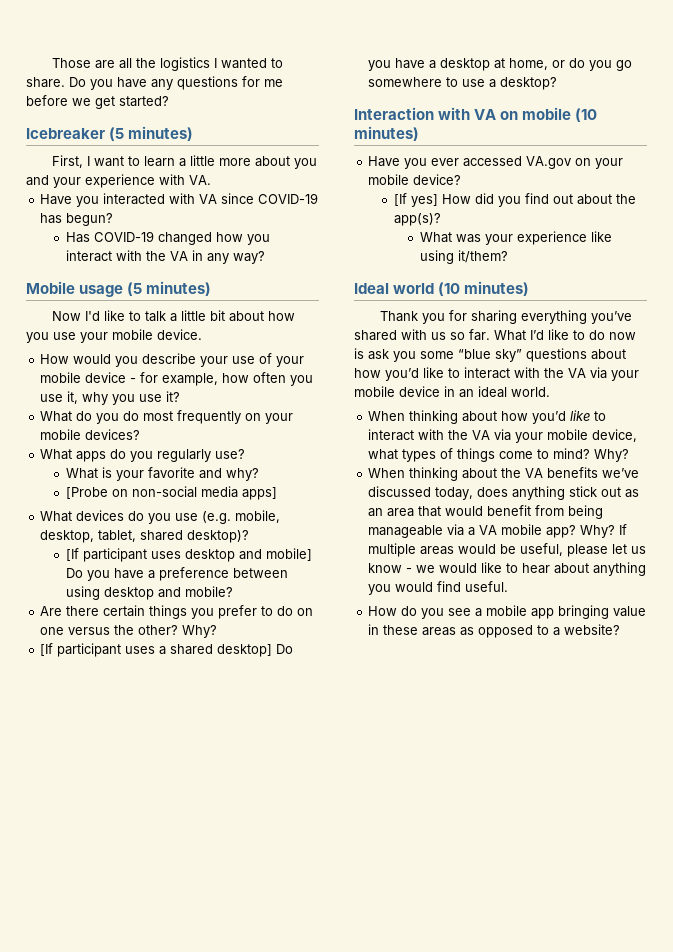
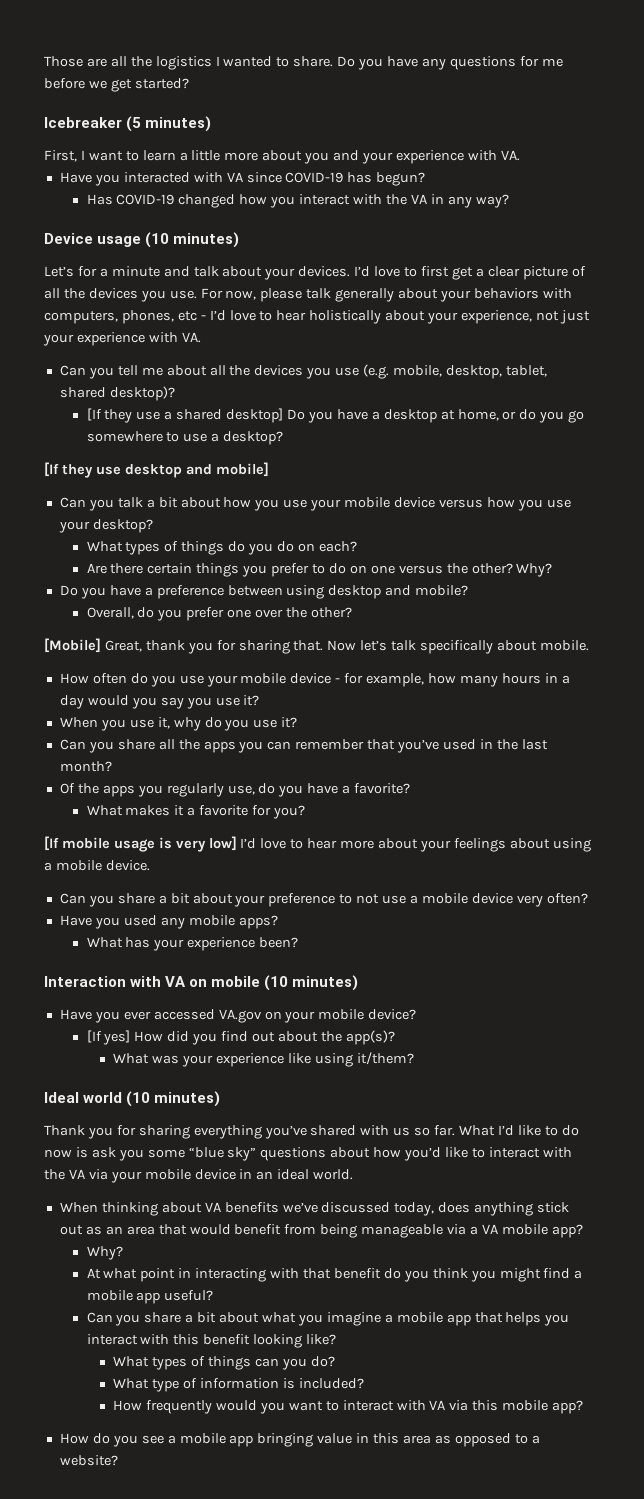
- Mobile usage (5 minutes)
- Now I'd like to talk a little bit about how you use your mobile device.
- How would you describe your use of your mobile device - for example, how often you use it, why you use it?
- What do you do most frequently on your mobile devices?
- What apps do you regularly use?
- What is your favorite and why?
- [Probe on non-social media apps]
- What devices do you use (e.g. mobile, desktop, tablet, shared desktop)?
+ Device usage (10 minutes)
+ Let’s for a minute and talk about your devices. I’d love to first get a clear picture of all the devices you use. For now, please talk generally about your behaviors with computers, phones, etc - I’d love to hear holistically about your experience, not just your experience with VA.
+ Can you tell me about all the devices you use (e.g. mobile, desktop, tablet, shared desktop)?
- [If participant uses desktop and mobile] Do you have a preference between using desktop and mobile?
- Are there certain things you prefer to do on one versus the other? Why?
- [If participant uses a shared desktop] Do you have a desktop at home, or do you go somewhere to use a desktop?
+ [If they use a shared desktop] Do you have a desktop at home, or do you go somewhere to use a desktop?
+ [If they use desktop and mobile]
+ Can you talk a bit about how you use your mobile device versus how you use your desktop?
+ What types of things do you do on each?
+ Are there certain things you prefer to do on one versus the other? Why?
+ Do you have a preference between using desktop and mobile?
+ Overall, do you prefer one over the other?
+ [Mobile] Great, thank you for sharing that. Now let’s talk specifically about mobile.
+ How often do you use your mobile device - for example, how many hours in a day would you say you use it?
+ When you use it, why do you use it?
+ Can you share all the apps you can remember that you’ve used in the last month?
+ Of the apps you regularly use, do you have a favorite?
+ What makes it a favorite for you?
+ [If mobile usage is very low] I’d love to hear more about your feelings about using a mobile device.
+ Can you share a bit about your preference to not use a mobile device very often?
+ Have you used any mobile apps?
+ What has your experience been?
- When thinking about how you’d like to interact with the VA via your mobile device, what types of things come to mind? Why?
- When thinking about the VA benefits we’ve discussed today, does anything stick out as an area that would benefit from being manageable via a VA mobile app? Why? If multiple areas would be useful, please let us know - we would like to hear about anything you would find useful.
+ When thinking about VA benefits we’ve discussed today, does anything stick out as an area that would benefit from being manageable via a VA mobile app?
+ Why?
+ At what point in interacting with that benefit do you think you might find a mobile app useful?
+ Can you share a bit about what you imagine a mobile app that helps you interact with this benefit looking like?
+ What types of things can you do?
+ What type of information is included?
+ How frequently would you want to interact with VA via this mobile app?
- How do you see a mobile app bringing value in these areas as opposed to a website?
+ How do you see a mobile app bringing value in this area as opposed to a website?

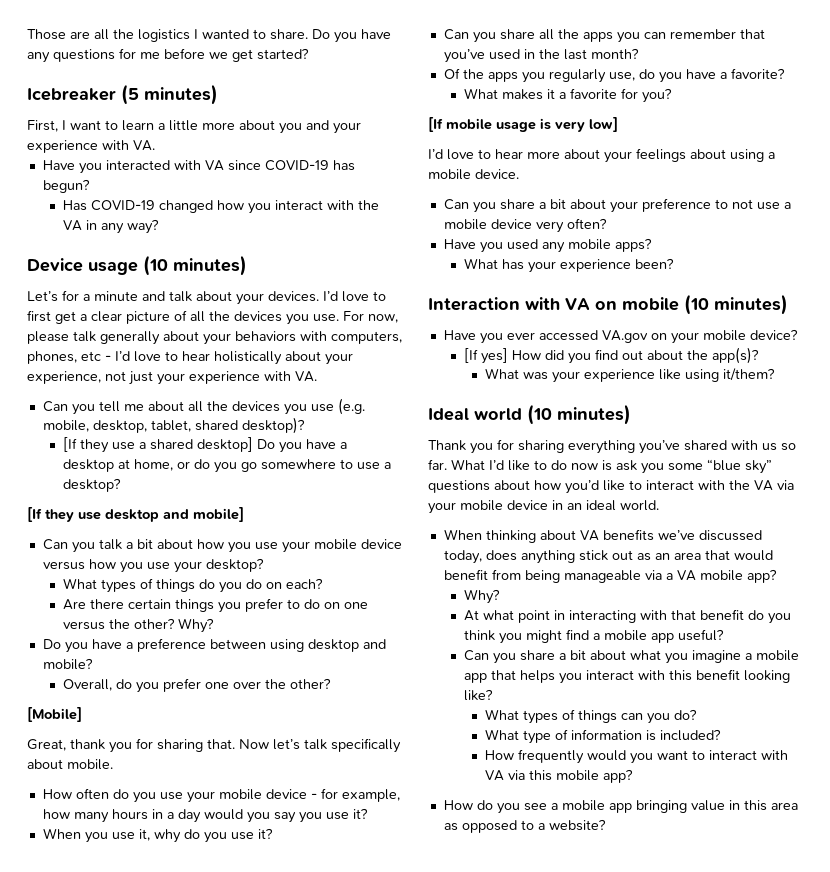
- [Mobile] Great, thank you for sharing that.
+ [Mobile]
+ Great, thank you for sharing that.
- [If mobile usage is very low] I’d love to hear more about your feelings about using a mobile device.
+ [If mobile usage is very low]
+ I’d love to hear more about your feelings about using a mobile device.

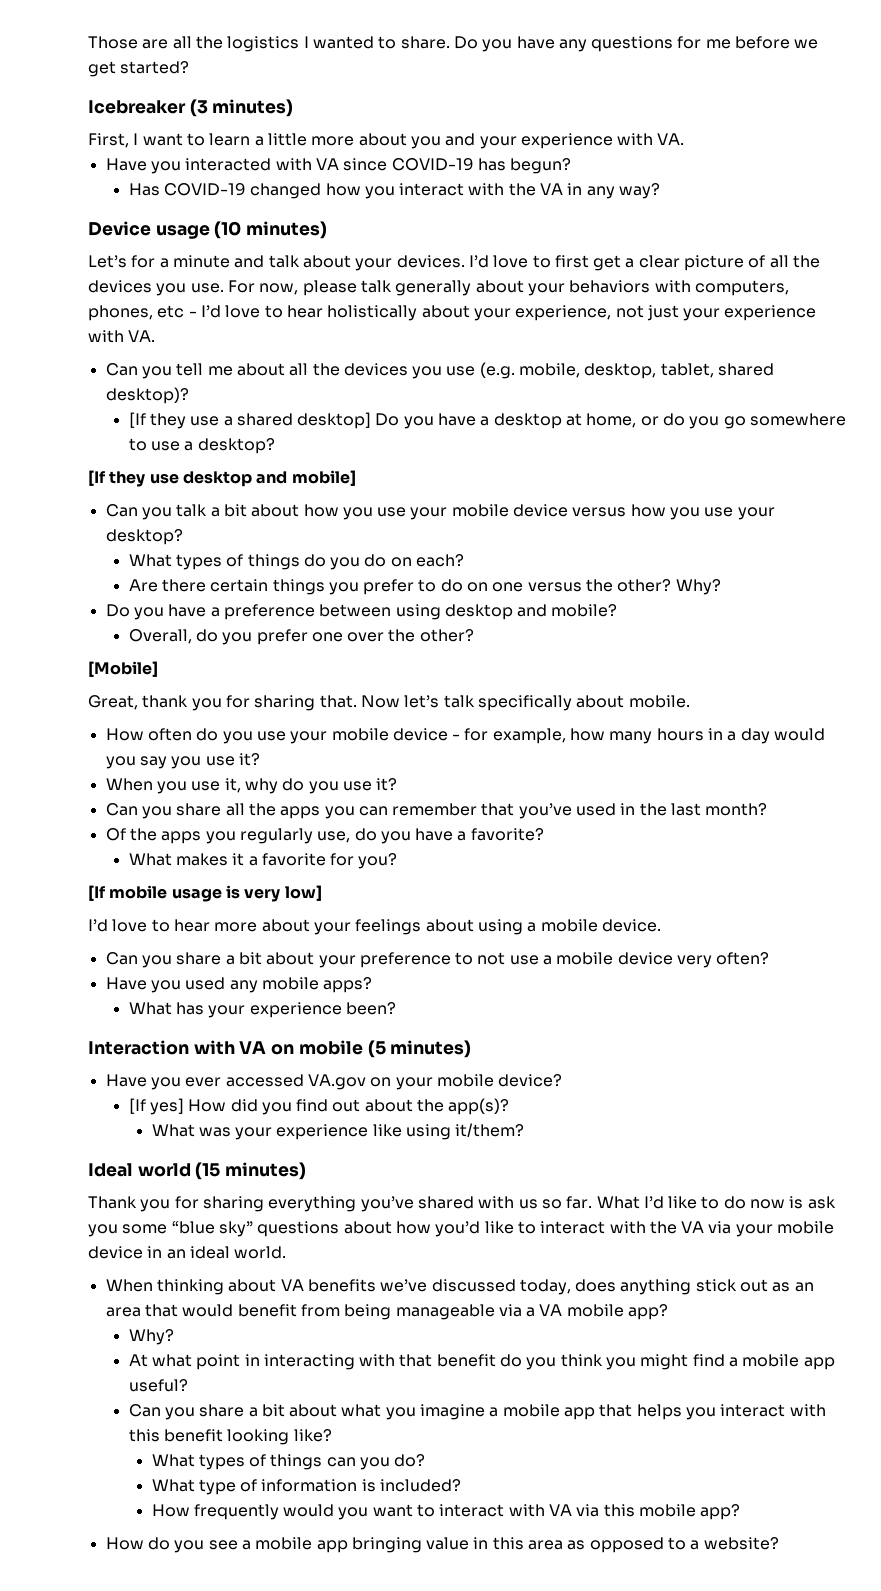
- Icebreaker (5 minutes)
+ Icebreaker (3 minutes)
- Interaction with VA on mobile (10 minutes)
+ Interaction with VA on mobile (5 minutes)
- Ideal world (10 minutes)
+ Ideal world (15 minutes)

